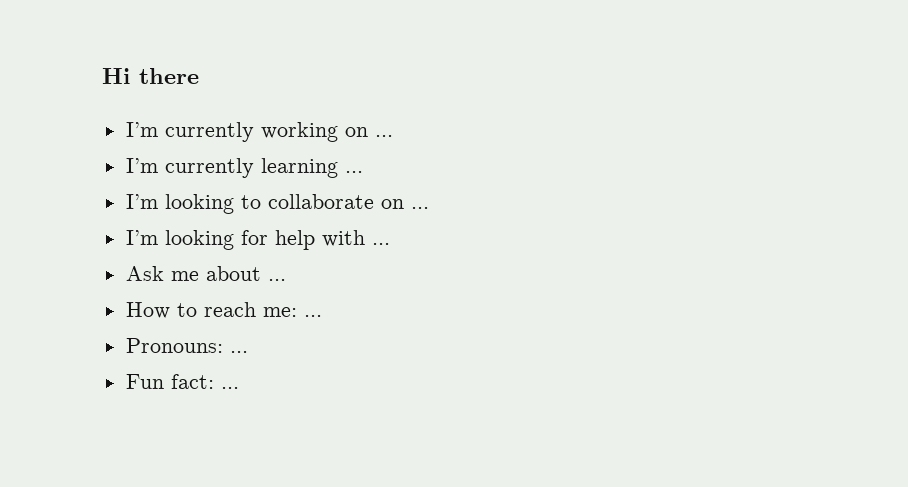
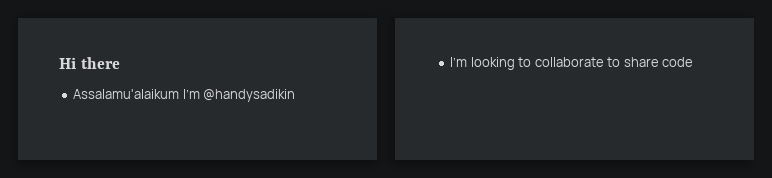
- I’m currently working on ...
- I’m currently learning ...
- I’m looking to collaborate on ...
- I’m looking for help with ...
- Ask me about ...
- How to reach me: ...
- Pronouns: ...
- Fun fact: ...
+ Assalamu'alaikum I’m @handysadikin
+ I’m looking to collaborate to share code

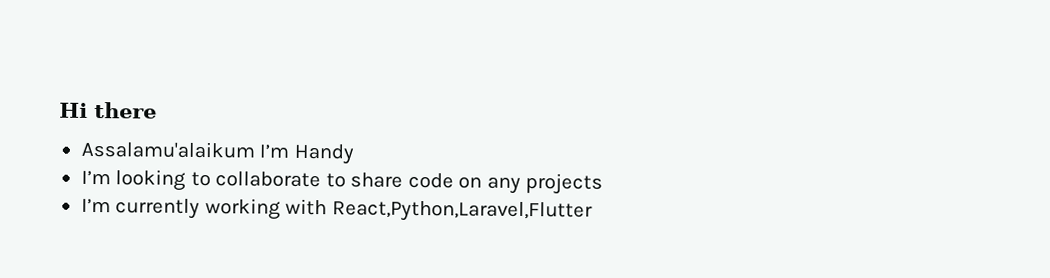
- Assalamu'alaikum I’m @handysadikin
+ Assalamu'alaikum I’m Handy
- I’m looking to collaborate to share code
+ I’m looking to collaborate to share code on any projects
+ I’m currently working with React,Python,Laravel,Flutter

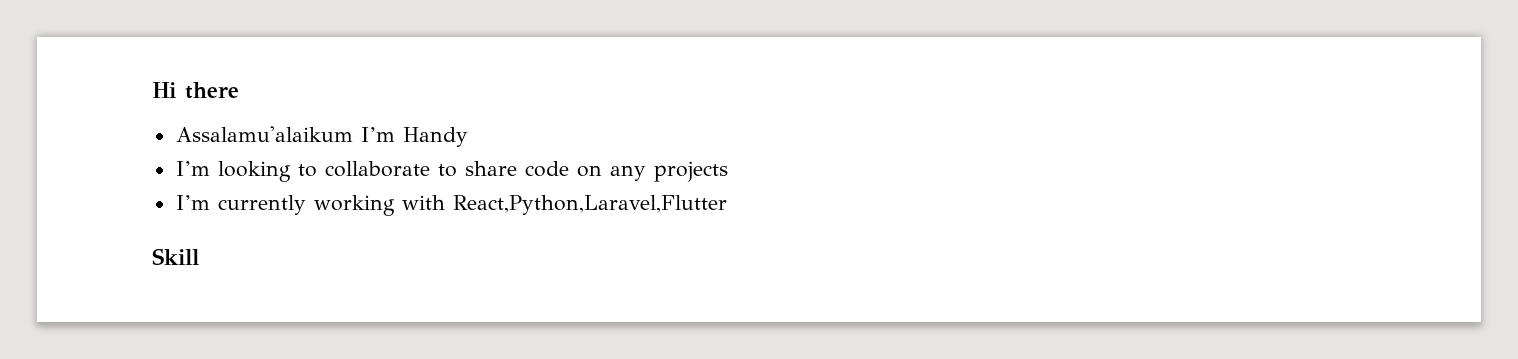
+ Skill

